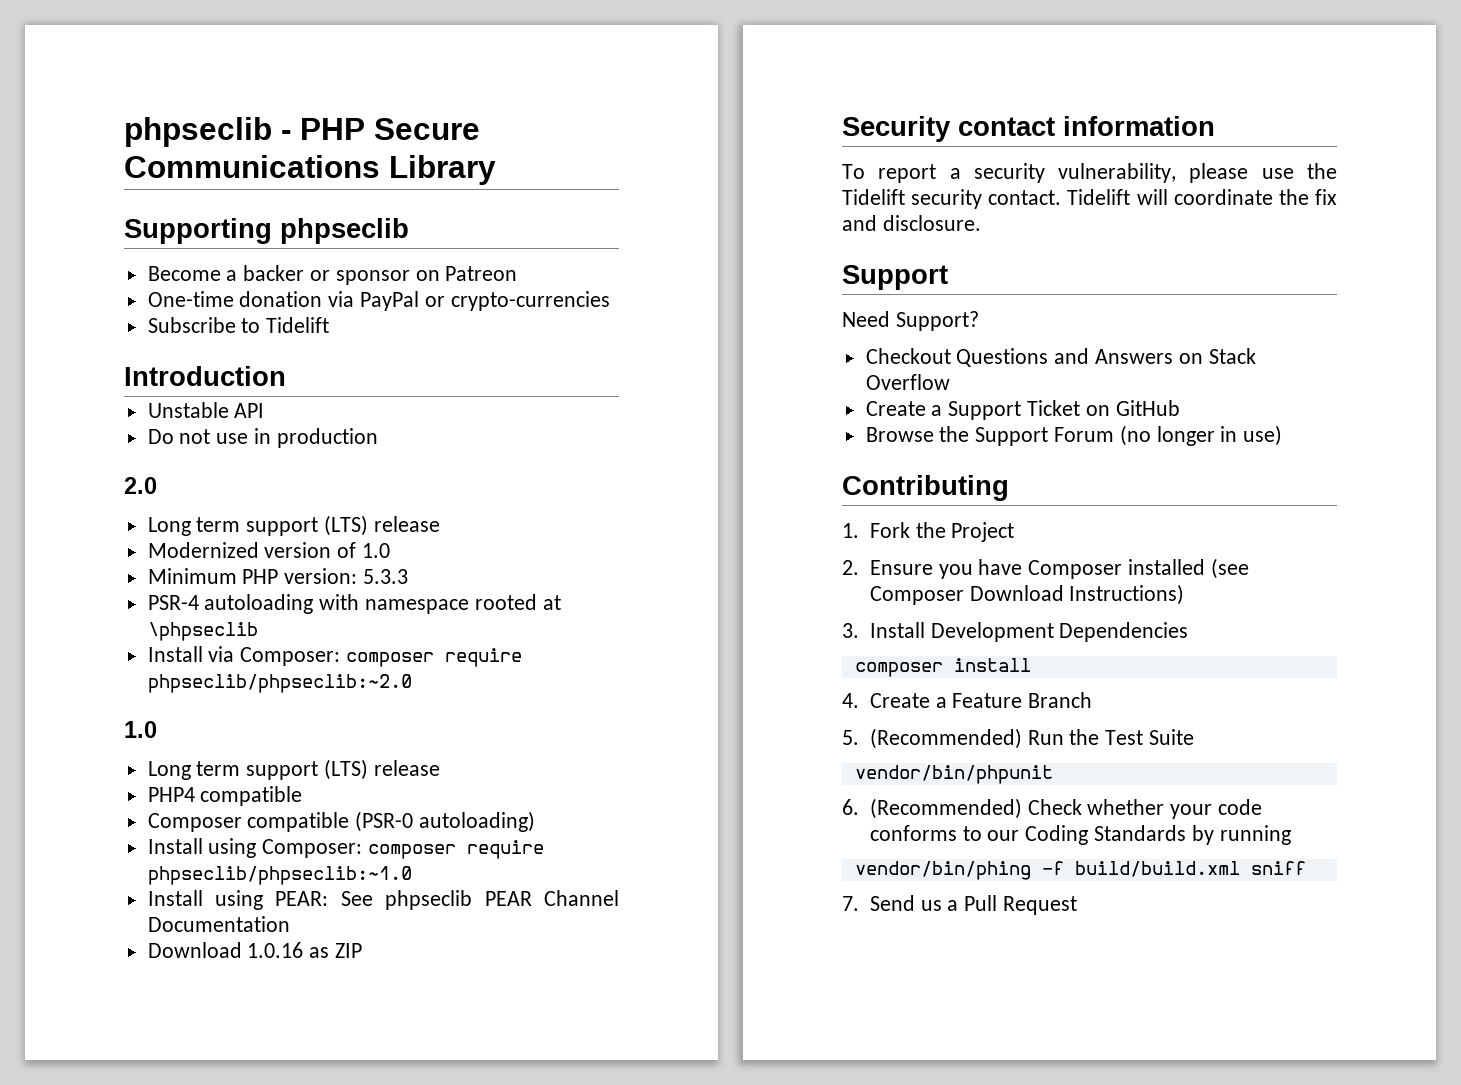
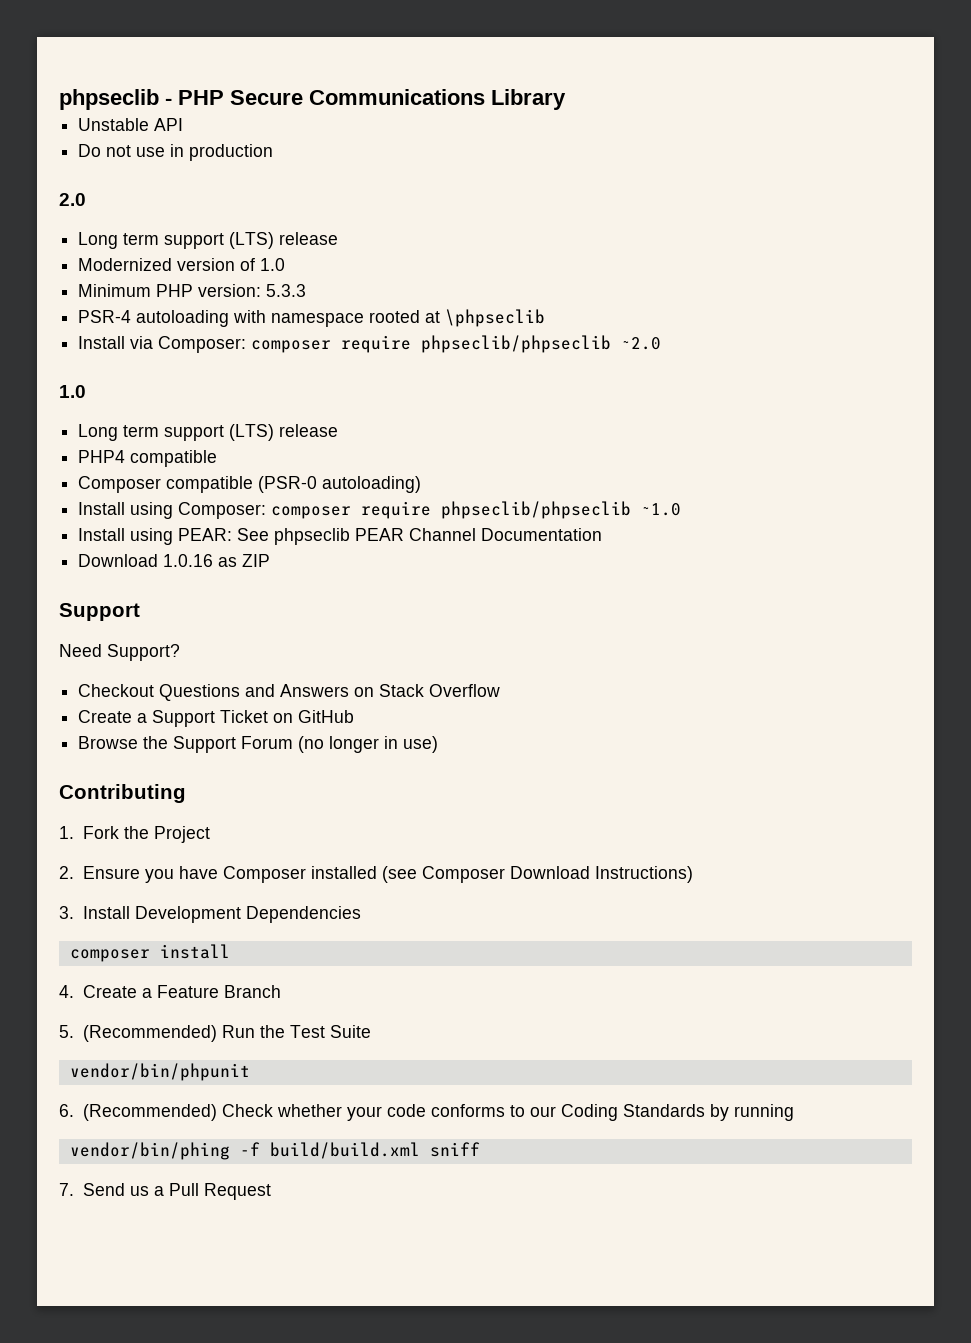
- Supporting phpseclib
- Become a backer or sponsor on Patreon
- One-time donation via PayPal or crypto-currencies
- Subscribe to Tidelift
- Introduction
- Install via Composer: composer require phpseclib/phpseclib:~2.0
+ Install via Composer: composer require phpseclib/phpseclib ~2.0
- Install using Composer: composer require phpseclib/phpseclib:~1.0
+ Install using Composer: composer require phpseclib/phpseclib ~1.0
- Security contact information
- To report a security vulnerability, please use the Tidelift security contact. Tidelift will coordinate the fix and disclosure.

